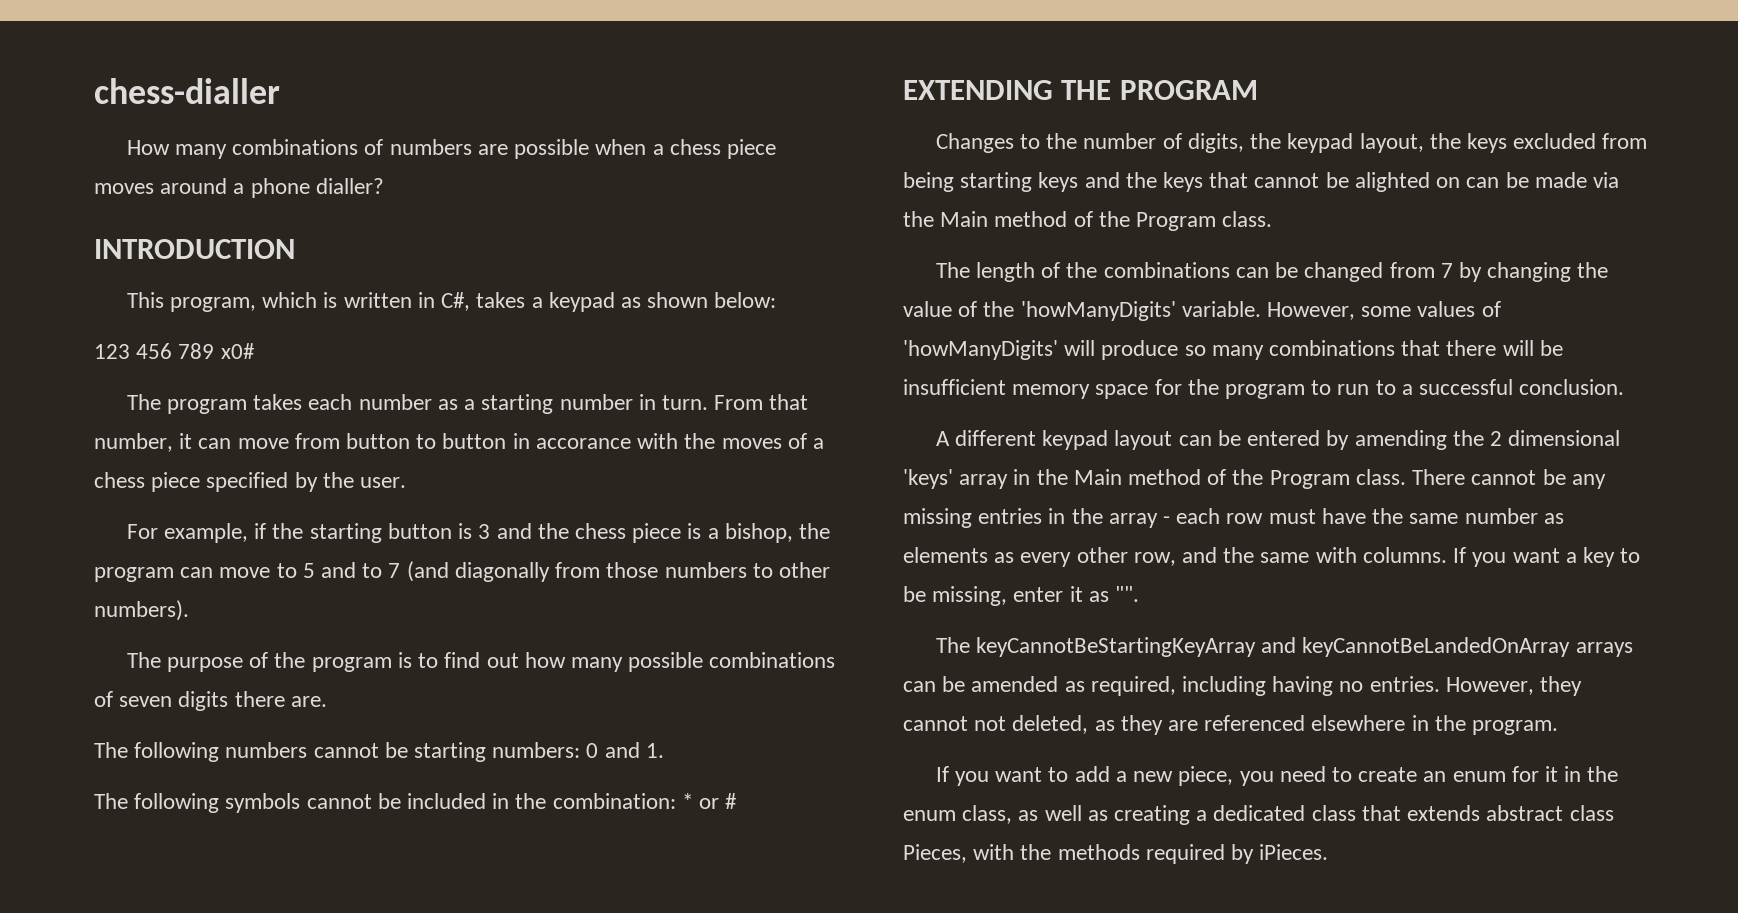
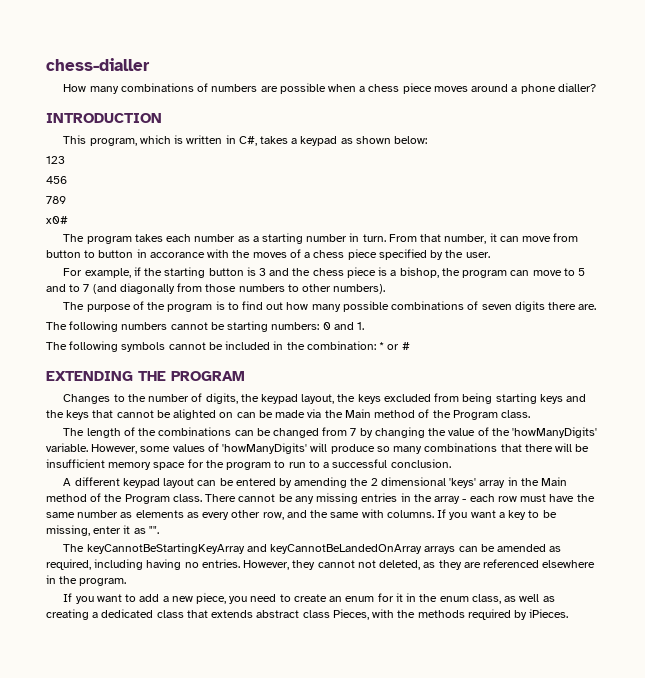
- 123 456 789 x0#
+ 123
+ 456
+ 789
+ x0#

